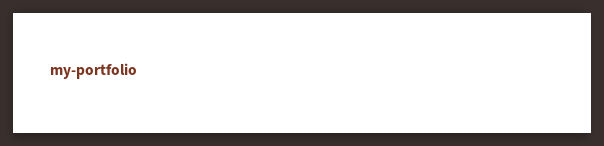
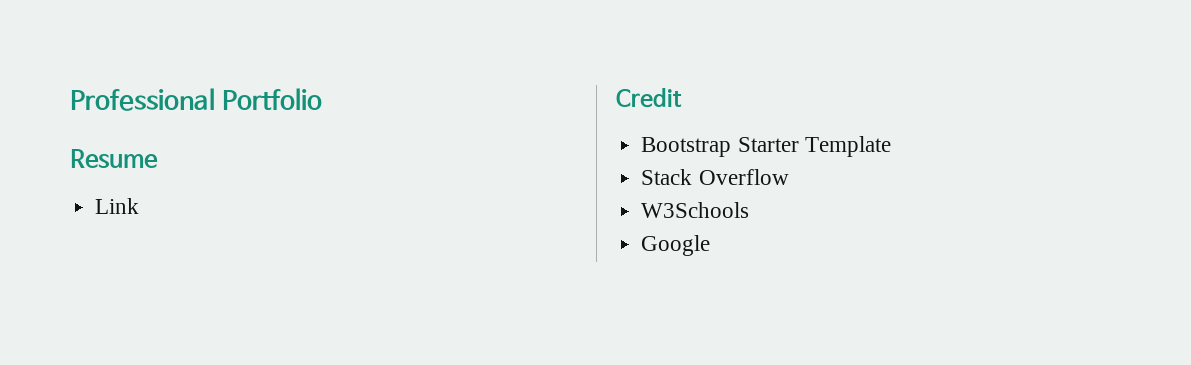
- my-portfolio
+ Professional Portfolio
+ Resume
+ Link
+ Credit
+ Bootstrap Starter Template
+ Stack Overflow
+ W3Schools
+ Google

